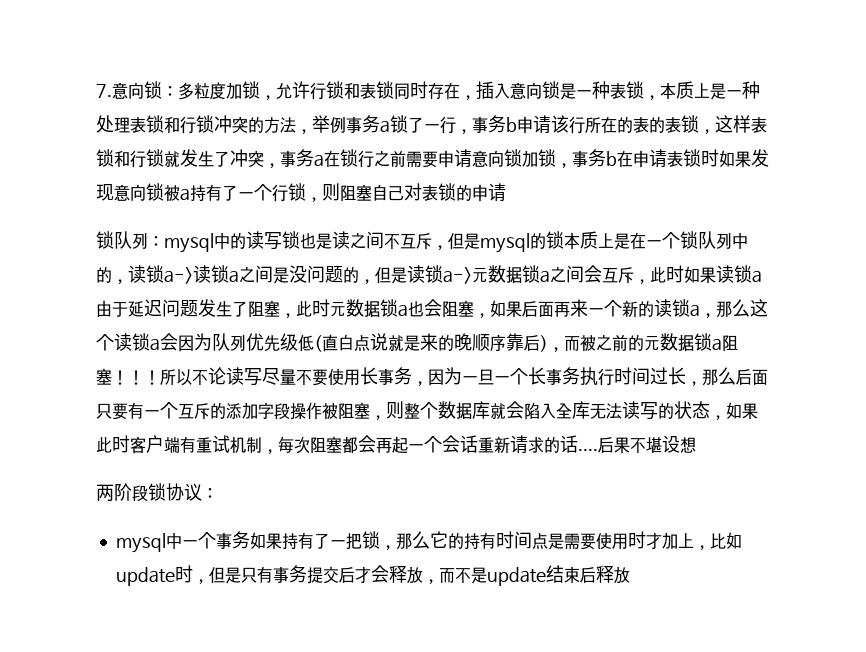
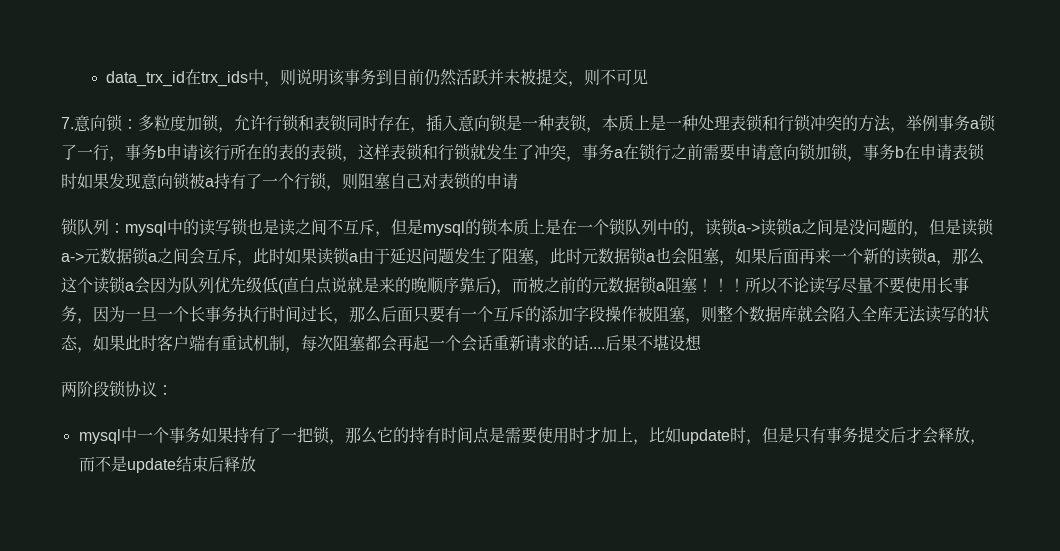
+ data_trx_id在trx_ids中，则说明该事务到目前仍然活跃并未被提交，则不可见

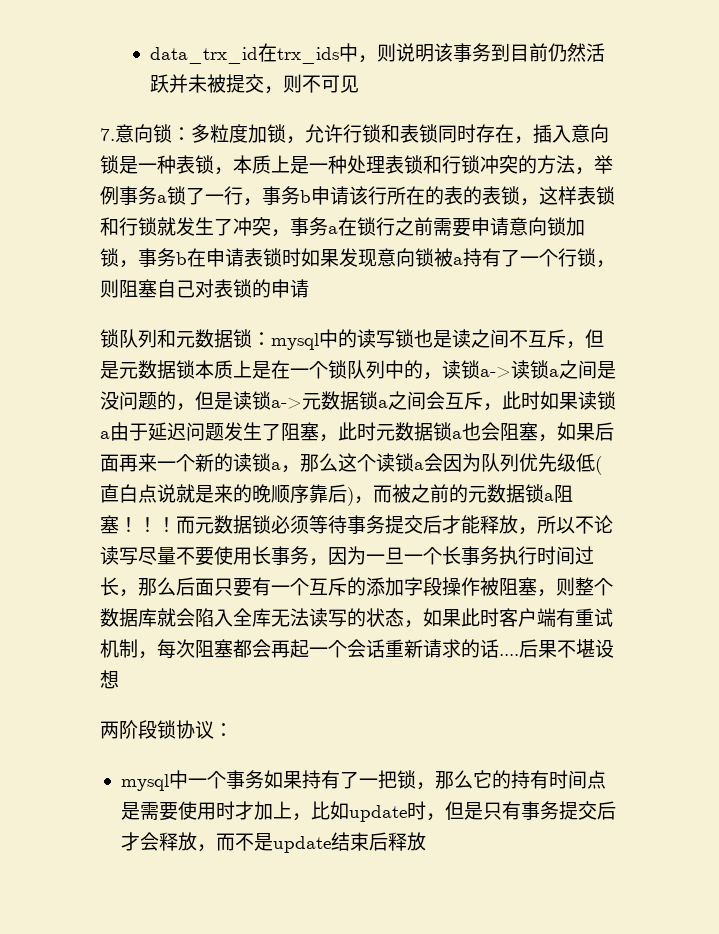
- 锁队列：
+ 锁队列和元数据锁：
- mysql中的读写锁也是读之间不互斥，但是mysql的锁本质上是在一个锁队列中的，读锁a->读锁a之间是没问题的，但是读锁a->元数据锁a之间会互斥，此时如果读锁a由于延迟问题发生了阻塞，此时元数据锁a也会阻塞，如果后面再来一个新的读锁a，那么这个读锁a会因为队列优先级低(直白点说就是来的晚顺序靠后)，而被之前的元数据锁a阻塞！
+ mysql中的读写锁也是读之间不互斥，但是元数据锁本质上是在一个锁队列中的，读锁a->读锁a之间是没问题的，但是读锁a->元数据锁a之间会互斥，此时如果读锁a由于延迟问题发生了阻塞，此时元数据锁a也会阻塞，如果后面再来一个新的读锁a，那么这个读锁a会因为队列优先级低(直白点说就是来的晚顺序靠后)，而被之前的元数据锁a阻塞！
- 所以不论读写尽量不要使用长事务，因为一旦一个长事务执行时间过长，那么后面只要有一个互斥的添加字段操作被阻塞，则整个数据库就会陷入全库无法读写的状态，如果此时客户端有重试机制，每次阻塞都会再起一个会话重新请求的话....
+ 而元数据锁必须等待事务提交后才能释放，所以不论读写尽量不要使用长事务，因为一旦一个长事务执行时间过长，那么后面只要有一个互斥的添加字段操作被阻塞，则整个数据库就会陷入全库无法读写的状态，如果此时客户端有重试机制，每次阻塞都会再起一个会话重新请求的话....

